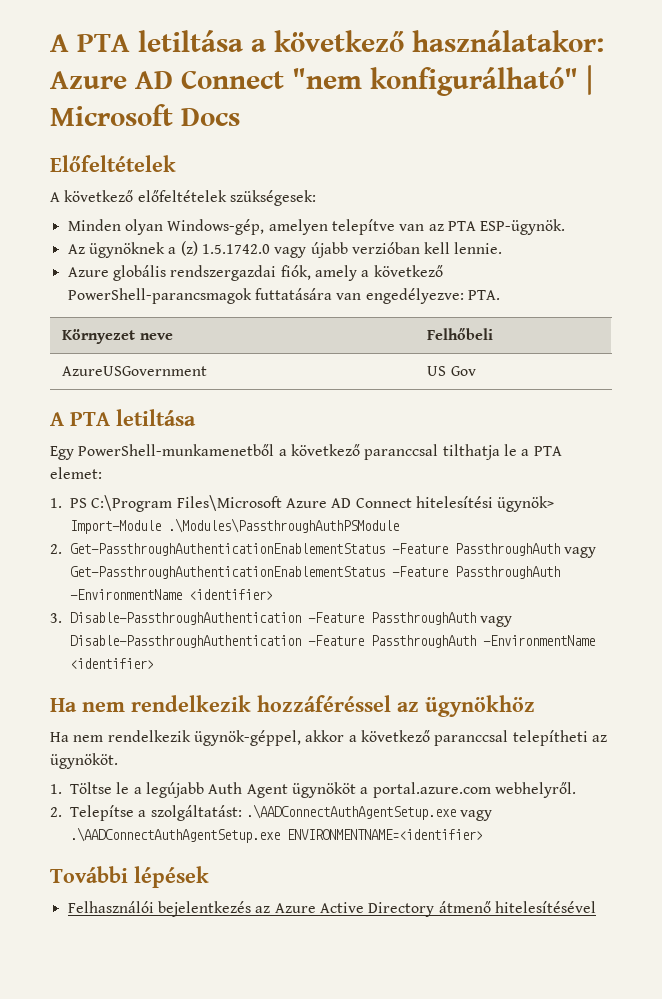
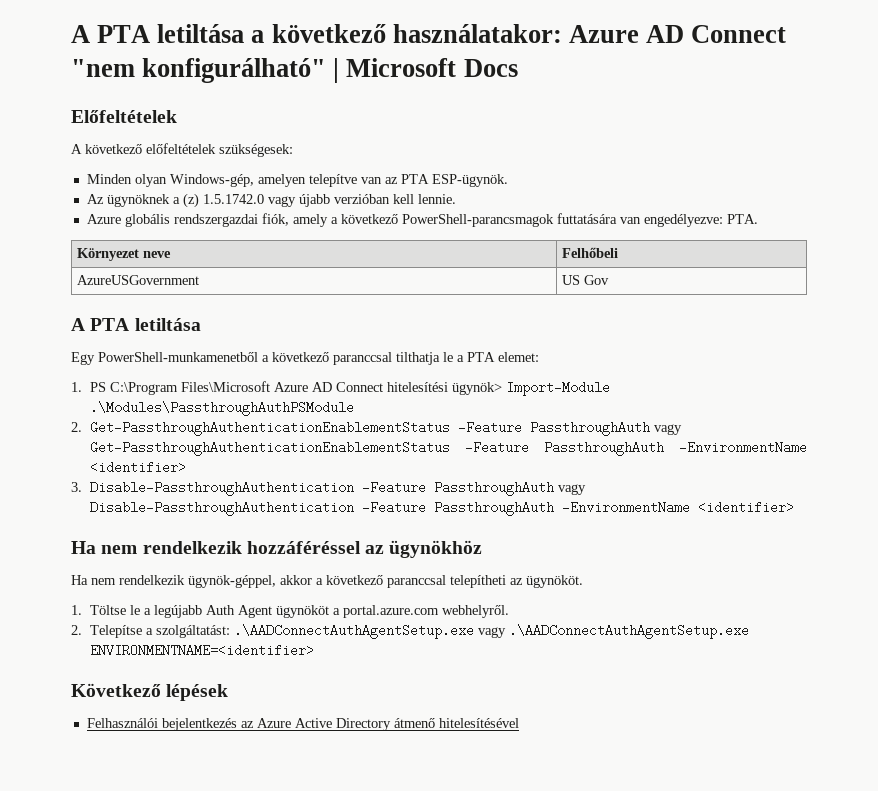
- További lépések
+ Következő lépések

